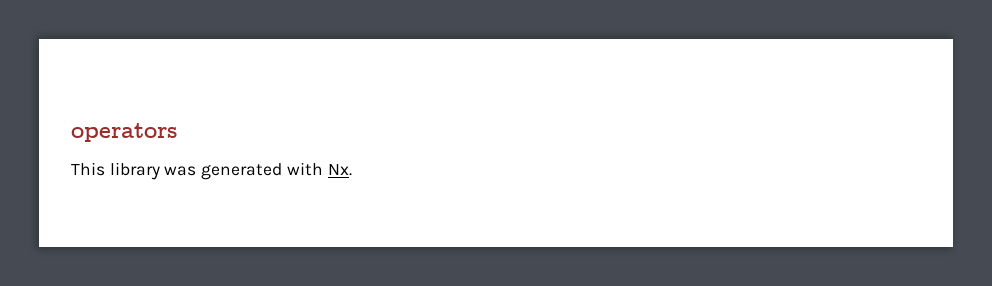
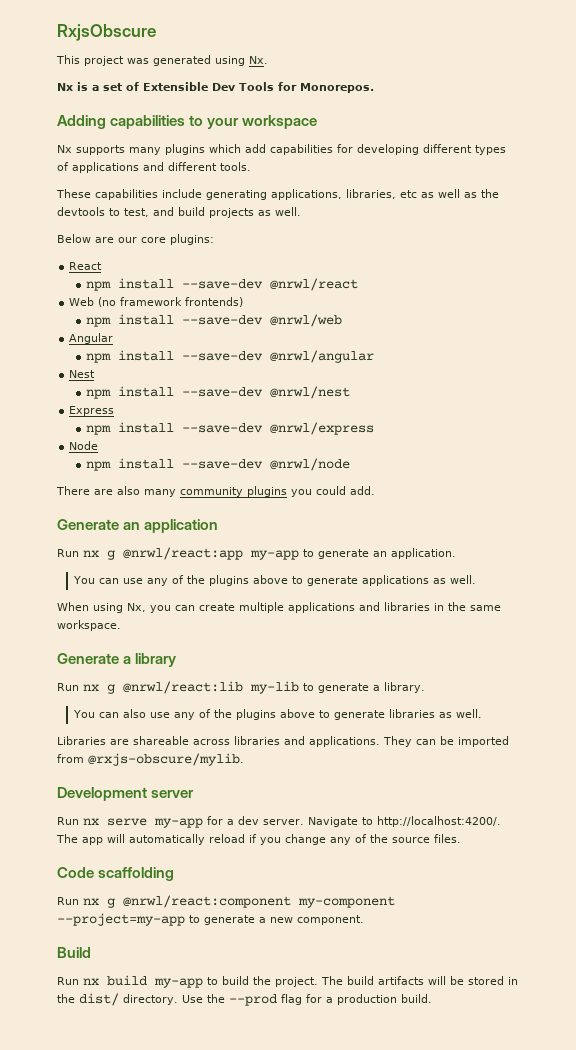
- operators
+ RxjsObscure
- This library was generated with Nx.
+ This project was generated using Nx.
+ Nx is a set of Extensible Dev Tools for Monorepos.
+ Adding capabilities to your workspace
+ Nx supports many plugins which add capabilities for developing different types of applications and different tools.
+ These capabilities include generating applications, libraries, etc as well as the devtools to test, and build projects as well.
+ Below are our core plugins:
+ React
+ npm install --save-dev @nrwl/react
+ Web (no framework frontends)
+ npm install --save-dev @nrwl/web
+ Angular
+ npm install --save-dev @nrwl/angular
+ Nest
+ npm install --save-dev @nrwl/nest
+ Express
+ npm install --save-dev @nrwl/express
+ Node
+ npm install --save-dev @nrwl/node
+ There are also many community plugins you could add.
+ Generate an application
+ Run nx g @nrwl/react:app my-app to generate an application.
+ You can use any of the plugins above to generate applications as well.
+ When using Nx, you can create multiple applications and libraries in the same workspace.
+ Generate a library
+ Run nx g @nrwl/react:lib my-lib to generate a library.
+ You can also use any of the plugins above to generate libraries as well.
+ Libraries are shareable across libraries and applications. They can be imported from @rxjs-obscure/mylib.
+ Development server
+ Run nx serve my-app for a dev server. Navigate to http://localhost:4200/. The app will automatically reload if you change any of the source files.
+ Code scaffolding
+ Run nx g @nrwl/react:component my-component --project=my-app to generate a new component.
+ Build
+ Run nx build my-app to build the project. The build artifacts will be stored in the dist/ directory. Use the --prod flag for a production build.

